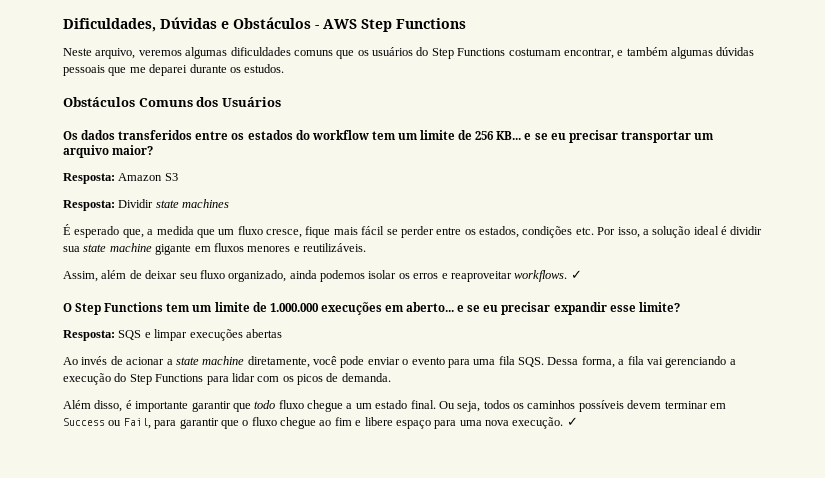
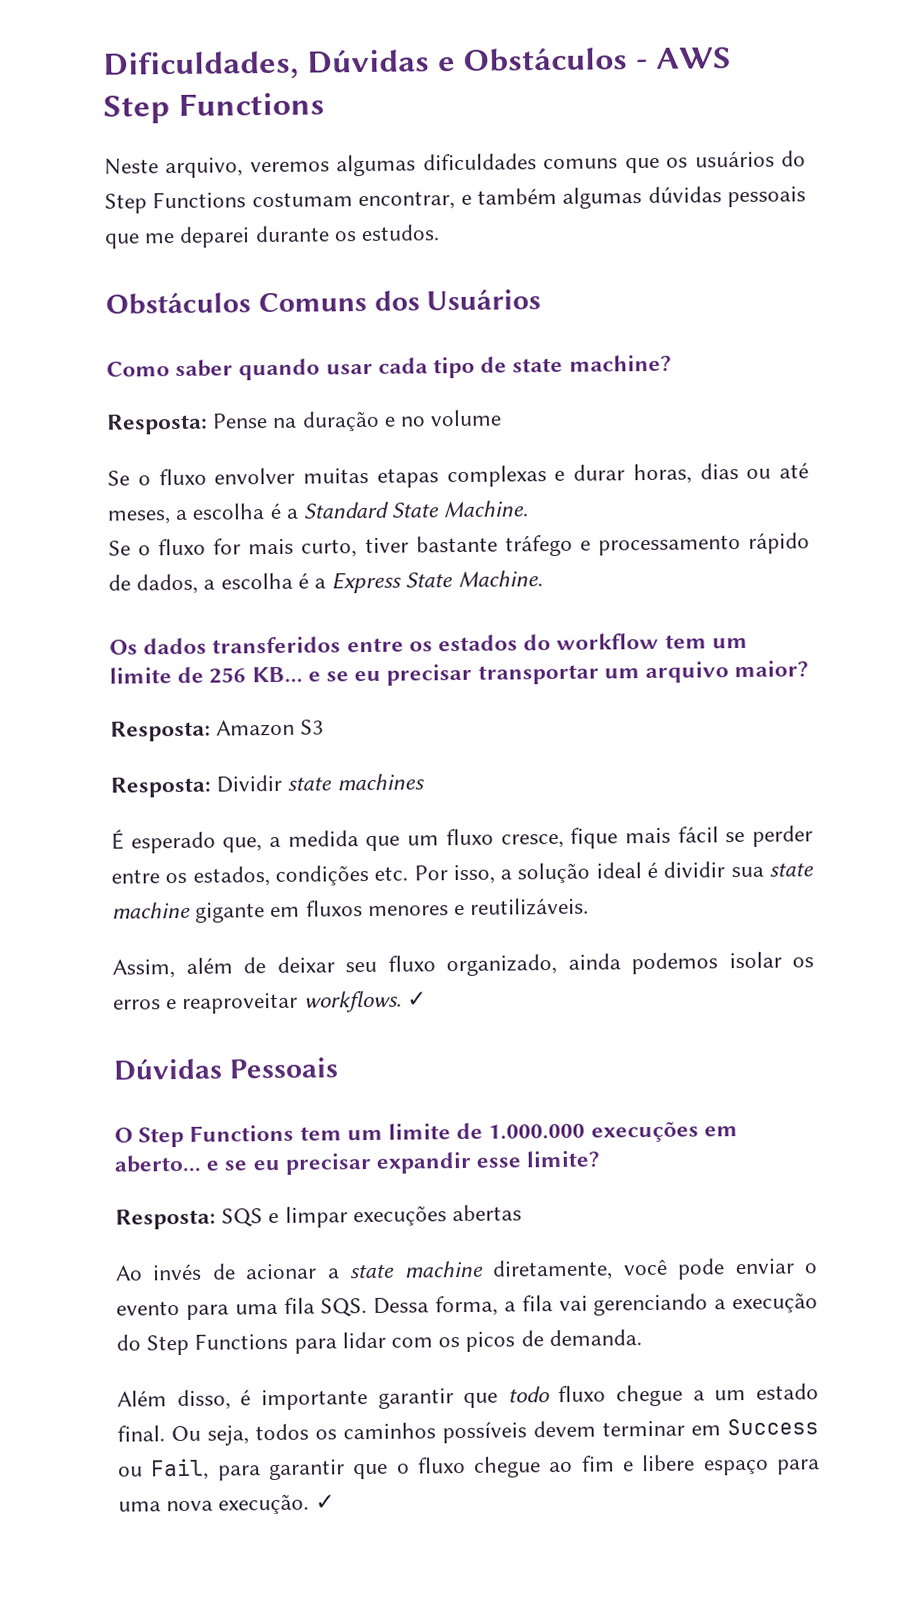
+ Como saber quando usar cada tipo de state machine?
+ Resposta: Pense na duração e no volume
+ Se o fluxo envolver muitas etapas complexas e durar horas, dias ou até meses, a escolha é a Standard State Machine.
+ Se o fluxo for mais curto, tiver bastante tráfego e processamento rápido de dados, a escolha é a Express State Machine.
+ Dúvidas Pessoais

